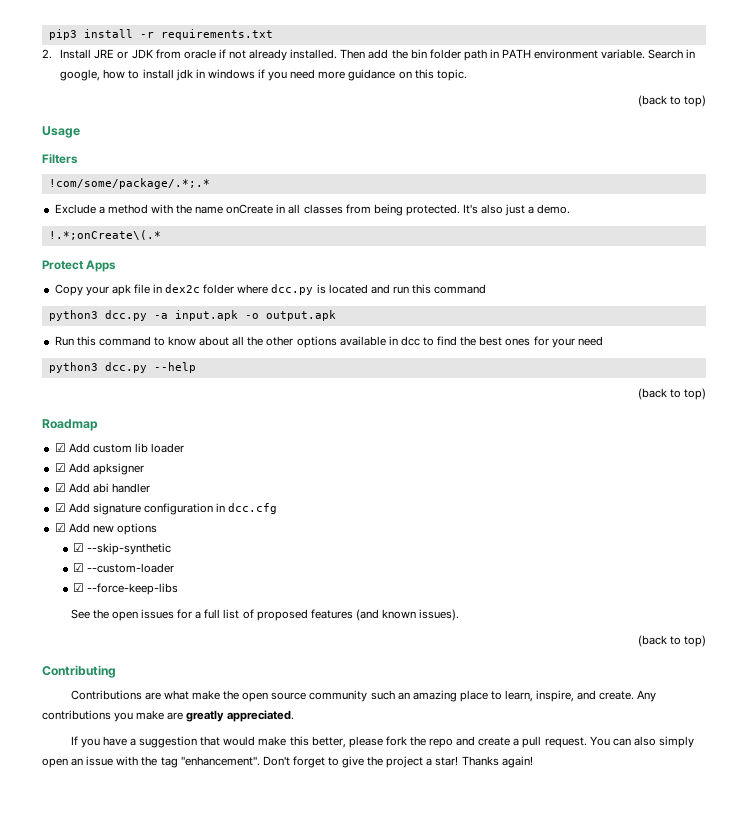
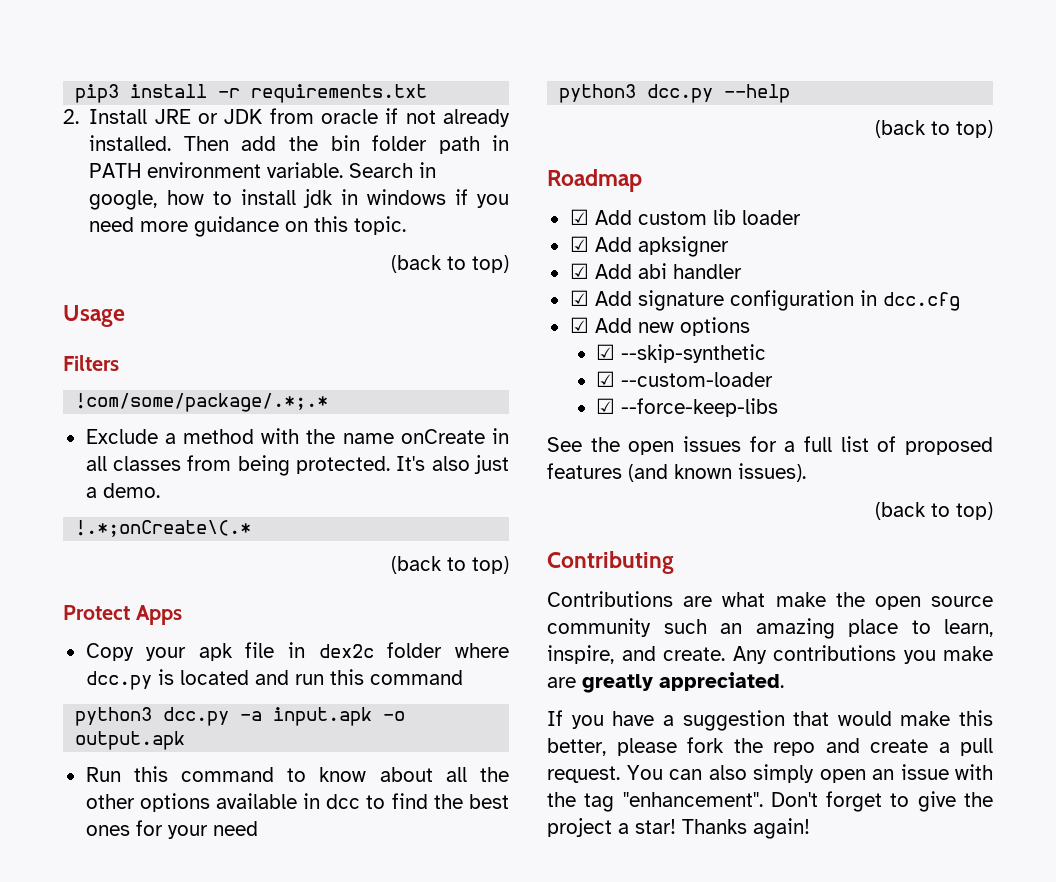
  !.*;onCreate\(.*
+ (back to top)

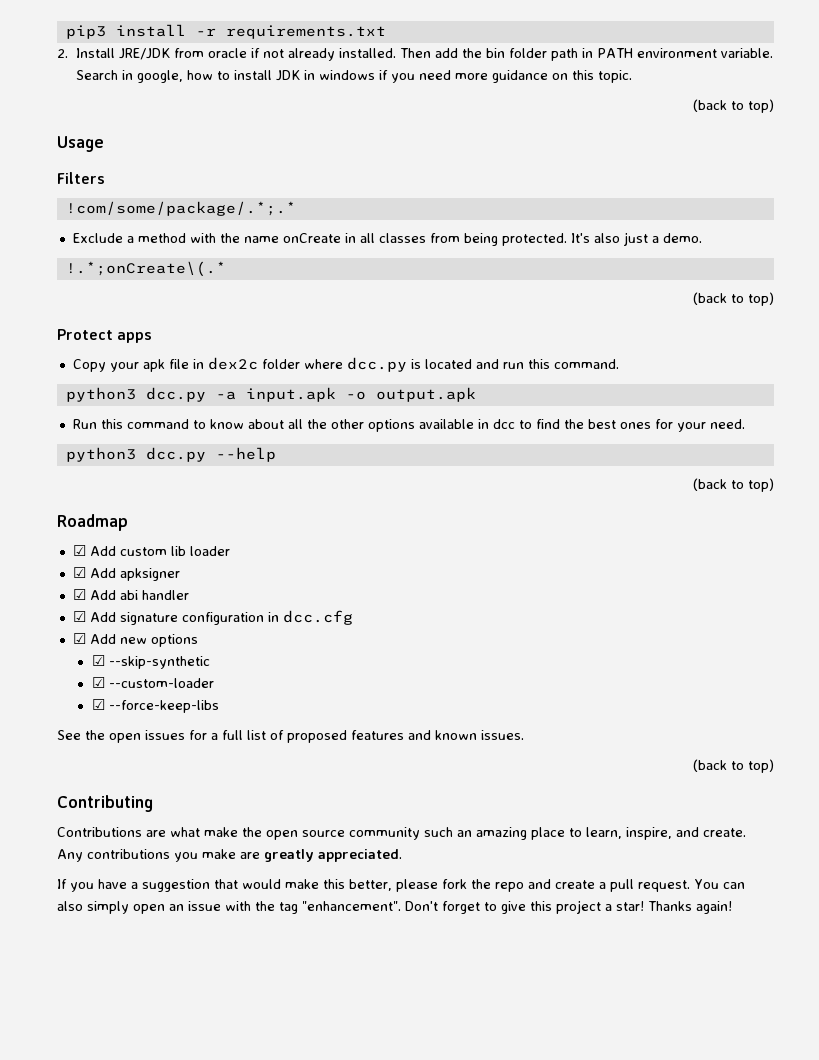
- 2. Install JRE or JDK from oracle if not already installed.
+ 2. Install JRE/JDK from oracle if not already installed.
- Search in google, how to install jdk in windows if you need more guidance on this topic.
+ Search in google, how to install JDK in windows if you need more guidance on this topic.
- Protect Apps
+ Protect apps
- Copy your apk file in dex2c folder where dcc.py is located and run this command
+ Copy your apk file in dex2c folder where dcc.py is located and run this command.
- Run this command to know about all the other options available in dcc to find the best ones for your need
+ Run this command to know about all the other options available in dcc to find the best ones for your need.
- See the open issues for a full list of proposed features (and known issues).
+ See the open issues for a full list of proposed features and known issues.
- Don't forget to give the project a star!
+ Don't forget to give this project a star!

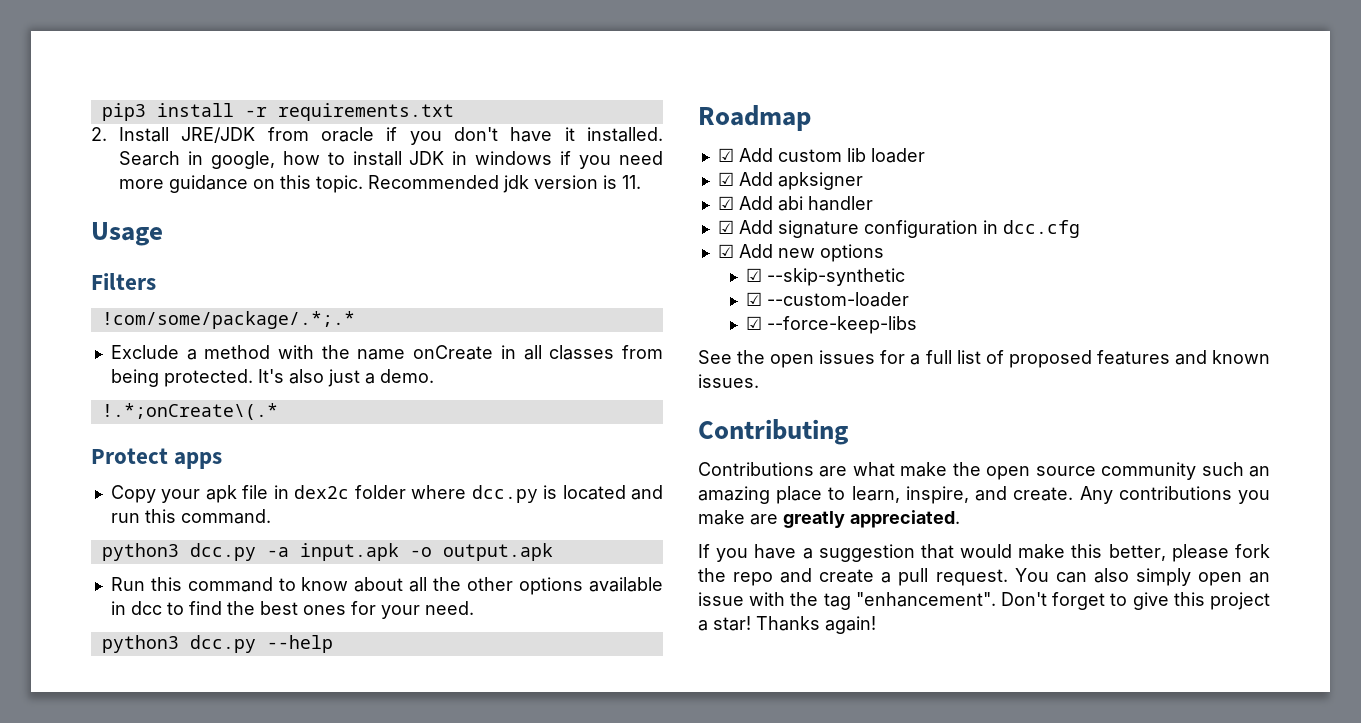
- 2. Install JRE/JDK from oracle if not already installed. Then add the bin folder path in PATH environment variable.
+ 2. Install JRE/JDK from oracle if you don't have it installed.
- Search in google, how to install JDK in windows if you need more guidance on this topic.
- (back to top)
+ Search in google, how to install JDK in windows if you need more guidance on this topic. Recommended jdk version is 11.
  !.*;onCreate\(.*
- (back to top)
  python3 dcc.py --help
- (back to top)
  See the open issues for a full list of proposed features and known issues.
- (back to top)

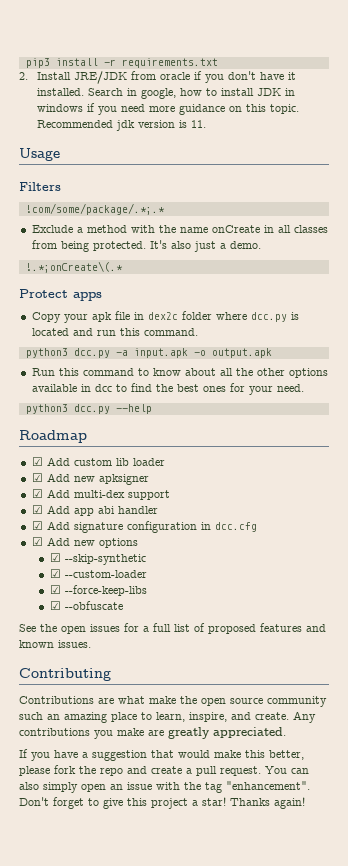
- ☑ Add apksigner
+ ☑ Add new apksigner
- ☑ Add abi handler
+ ☑ Add multi-dex support
+ ☑ Add app abi handler
+ ☑ --obfuscate

